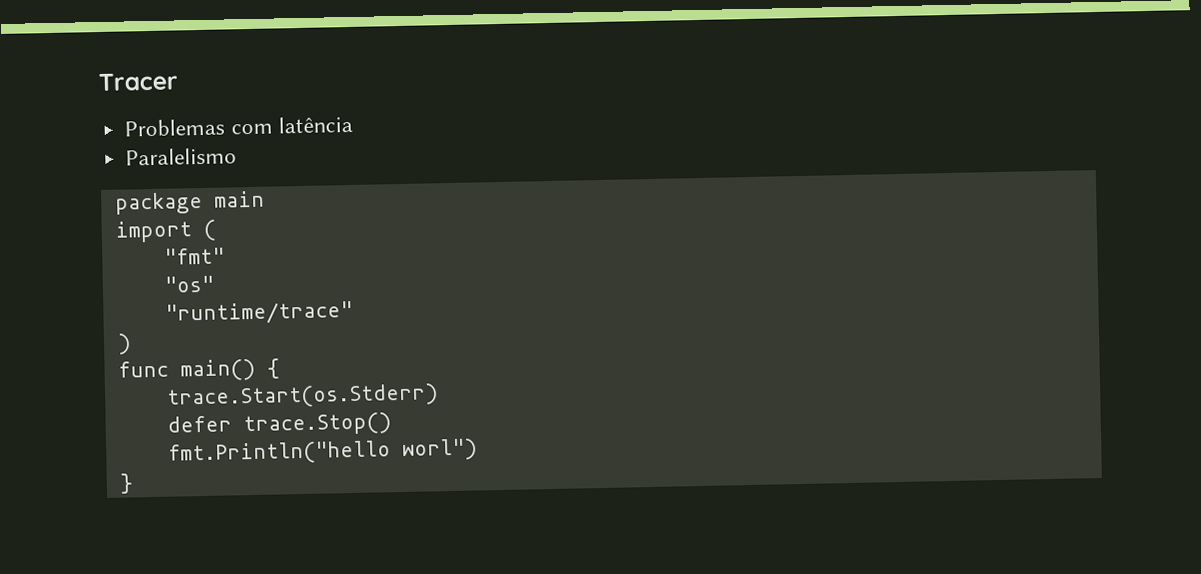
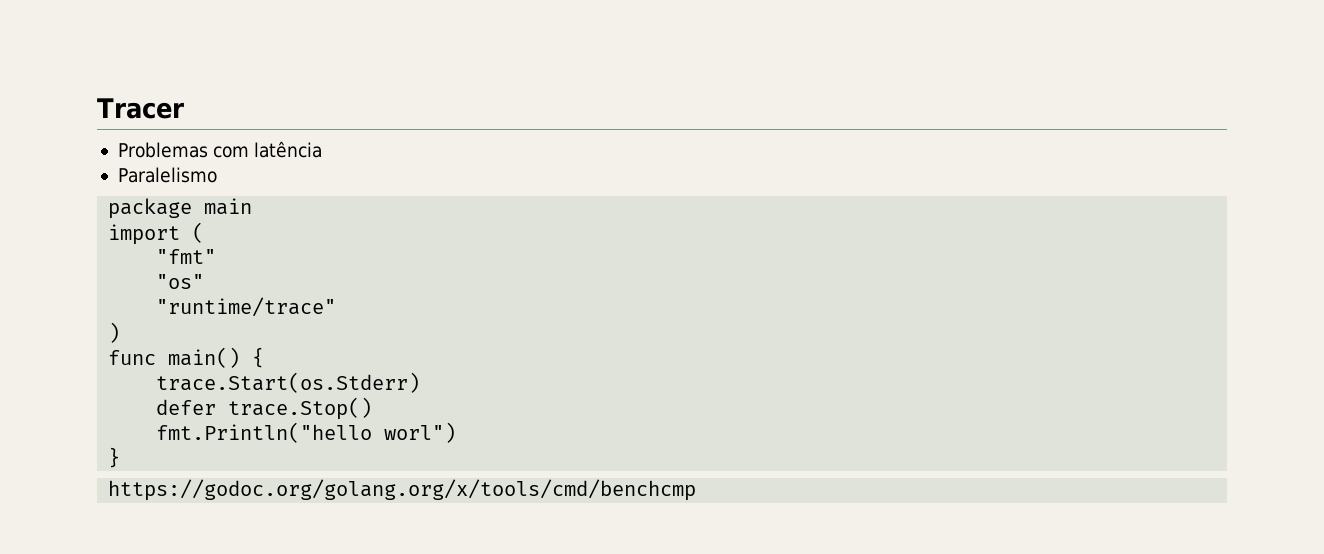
+ https://godoc.org/golang.org/x/tools/cmd/benchcmp

